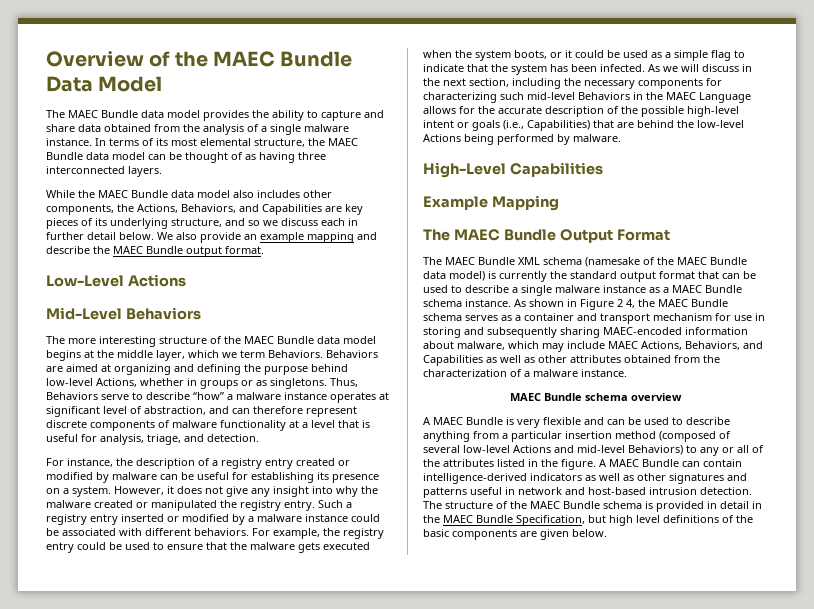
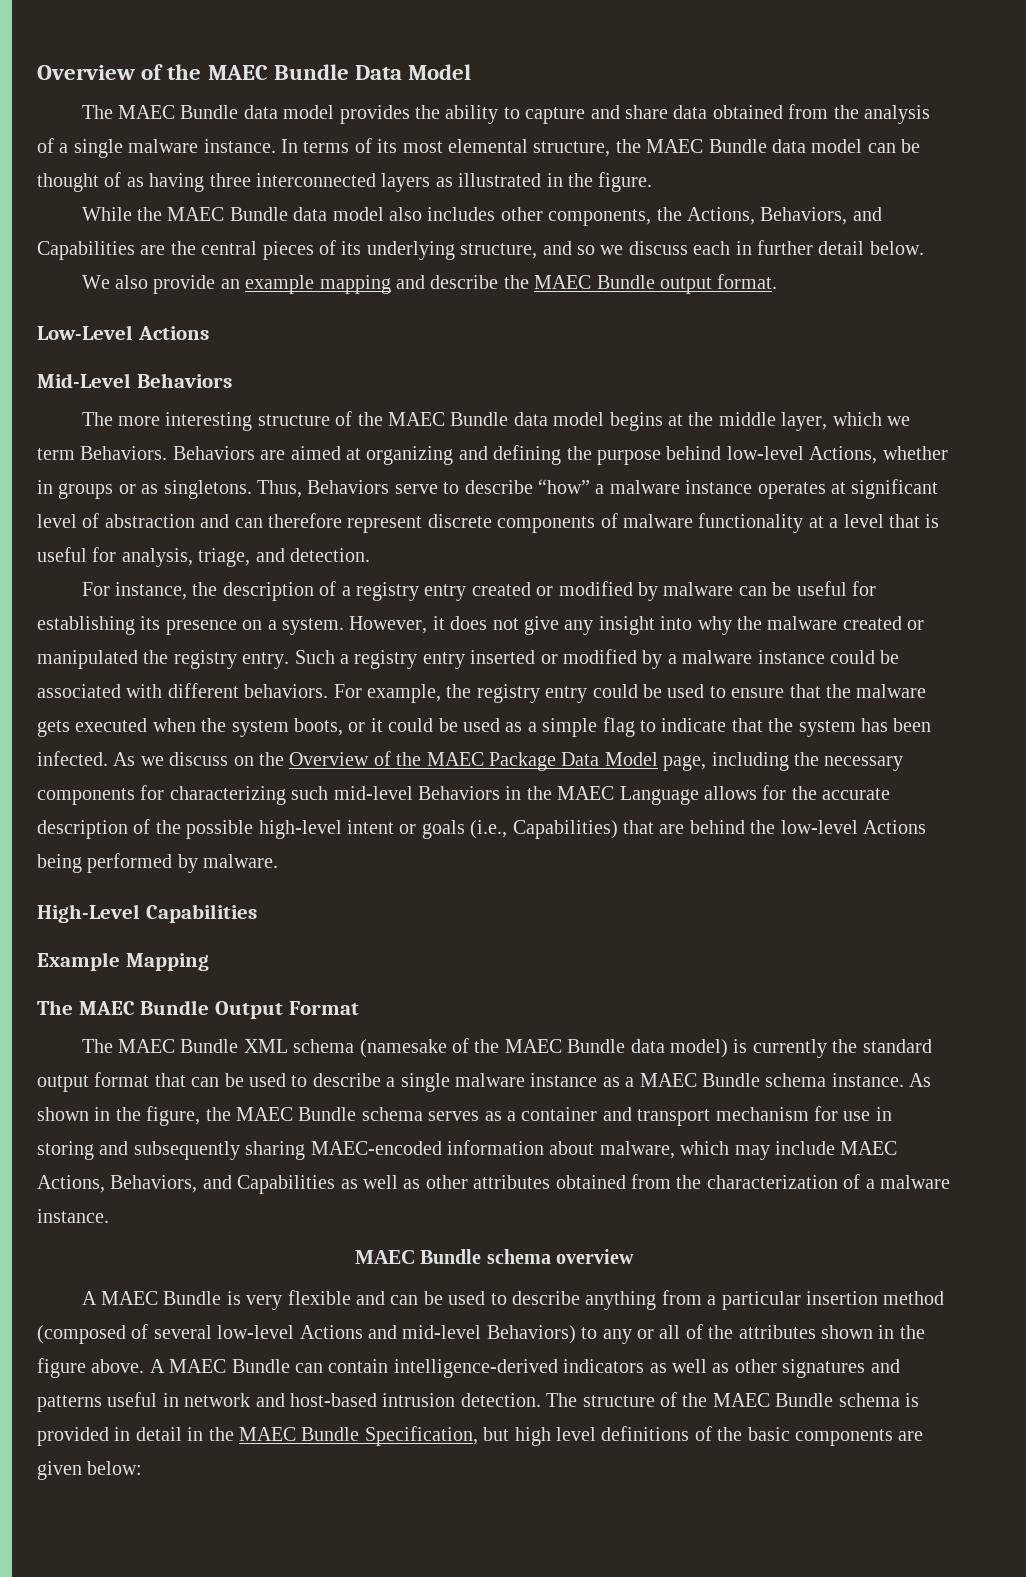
- In terms of its most elemental structure, the MAEC Bundle data model can be thought of as having three interconnected layers.
+ In terms of its most elemental structure, the MAEC Bundle data model can be thought of as having three interconnected layers as illustrated in the figure.
- While the MAEC Bundle data model also includes other components, the Actions, Behaviors, and Capabilities are key pieces of its underlying structure, and so we discuss each in further detail below. We also provide an example mapping and describe the MAEC Bundle output format.
+ While the MAEC Bundle data model also includes other components, the Actions, Behaviors, and Capabilities are the central pieces of its underlying structure, and so we discuss each in further detail below.
+ We also provide an example mapping and describe the MAEC Bundle output format.
- Thus, Behaviors serve to describe “how” a malware instance operates at significant level of abstraction, and can therefore represent discrete components of malware functionality at a level that is useful for analysis, triage, and detection.
+ Thus, Behaviors serve to describe “how” a malware instance operates at significant level of abstraction and can therefore represent discrete components of malware functionality at a level that is useful for analysis, triage, and detection.
- As we will discuss in the next section, including the necessary components for characterizing such mid-level Behaviors in the MAEC Language allows for the accurate description of the possible high-level intent or goals (i.e., Capabilities) that are behind the low-level Actions being performed by malware.
+ As we discuss on the Overview of the MAEC Package Data Model page, including the necessary components for characterizing such mid-level Behaviors in the MAEC Language allows for the accurate description of the possible high-level intent or goals (i.e., Capabilities) that are behind the low-level Actions being performed by malware.
- As shown in Figure 2 4, the MAEC Bundle schema serves as a container and transport mechanism for use in storing and subsequently sharing MAEC-encoded information about malware, which may include MAEC Actions, Behaviors, and Capabilities as well as other attributes obtained from the characterization of a malware instance.
+ As shown in the figure, the MAEC Bundle schema serves as a container and transport mechanism for use in storing and subsequently sharing MAEC-encoded information about malware, which may include MAEC Actions, Behaviors, and Capabilities as well as other attributes obtained from the characterization of a malware instance.
- A MAEC Bundle is very flexible and can be used to describe anything from a particular insertion method (composed of several low-level Actions and mid-level Behaviors) to any or all of the attributes listed in the figure.
+ A MAEC Bundle is very flexible and can be used to describe anything from a particular insertion method (composed of several low-level Actions and mid-level Behaviors) to any or all of the attributes shown in the figure above.
- The structure of the MAEC Bundle schema is provided in detail in the MAEC Bundle Specification, but high level definitions of the basic components are given below.
+ The structure of the MAEC Bundle schema is provided in detail in the MAEC Bundle Specification, but high level definitions of the basic components are given below:

